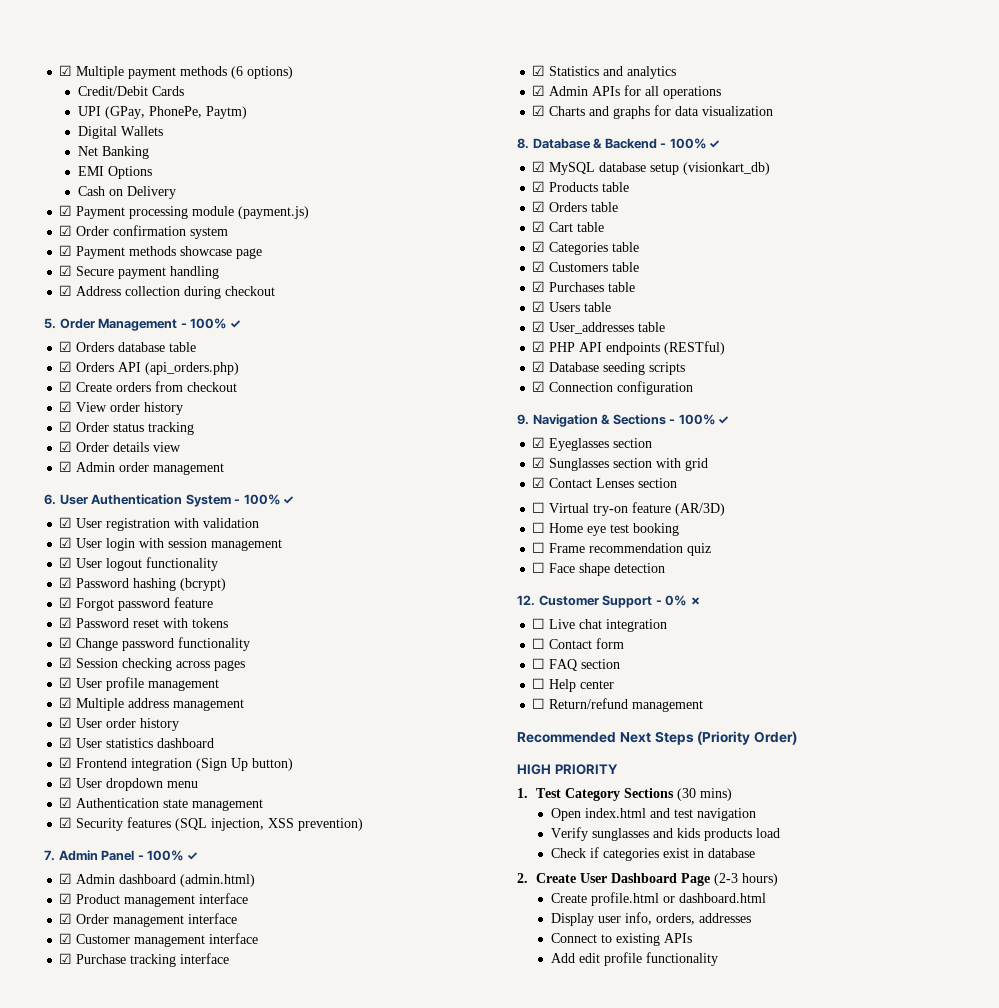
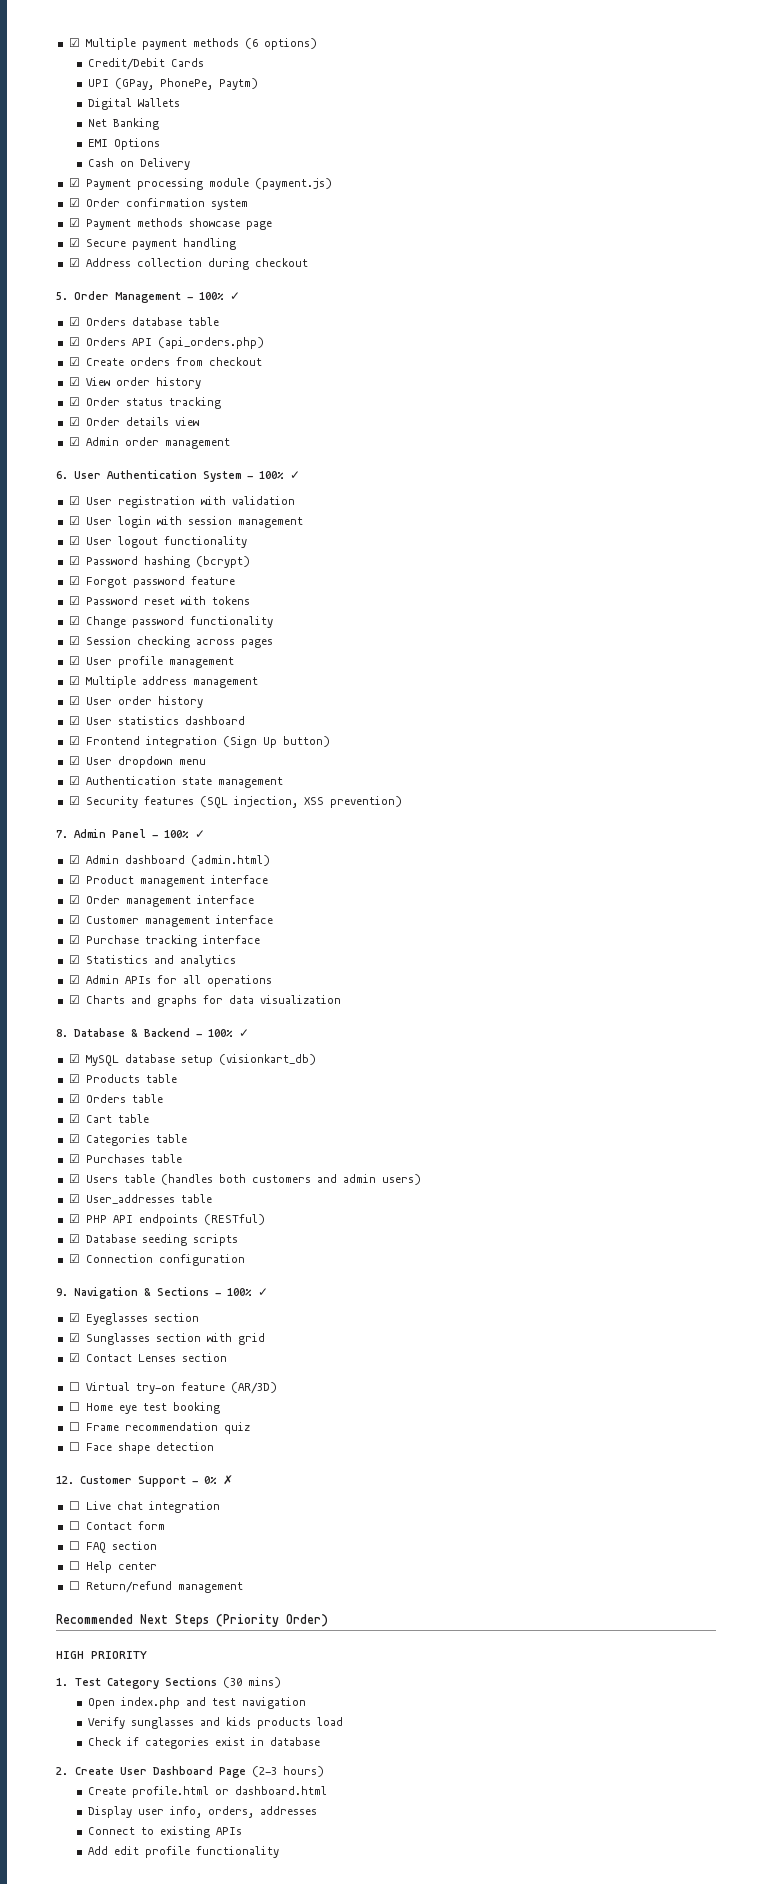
- ☑ Customers table
- ☑ Users table
+ ☑ Users table (handles both customers and admin users)
- Open index.html and test navigation
+ Open index.php and test navigation

